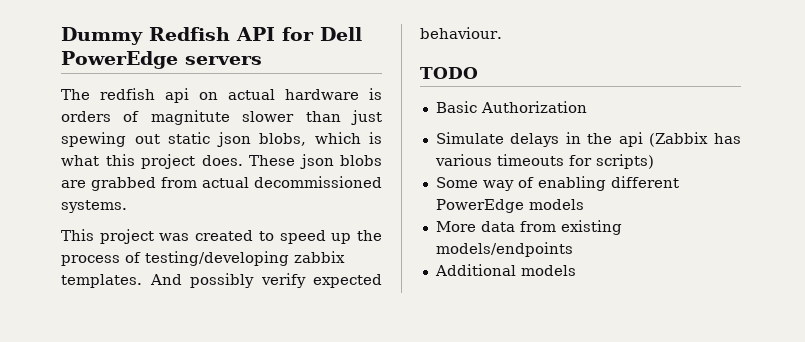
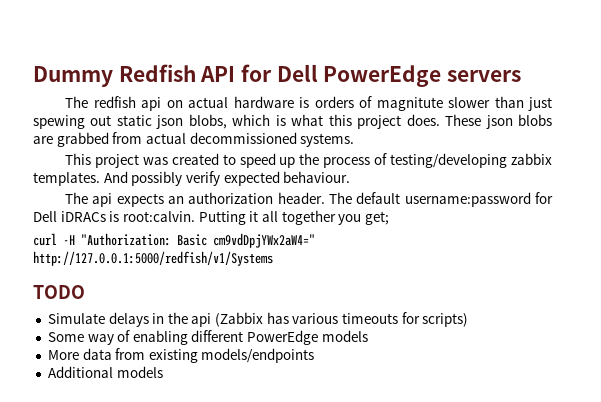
+ The api expects an authorization header. The default username:password for Dell iDRACs is root:calvin. Putting it all together you get;
+ curl -H "Authorization: Basic cm9vdDpjYWx2aW4=" http://127.0.0.1:5000/redfish/v1/Systems
- Basic Authorization

